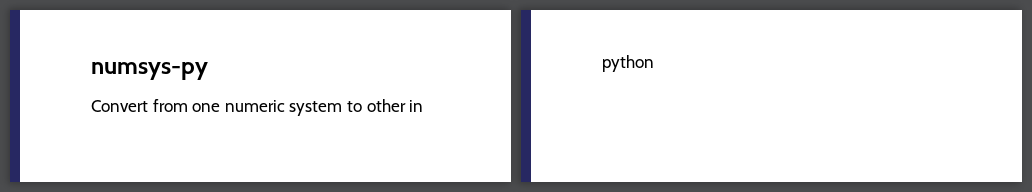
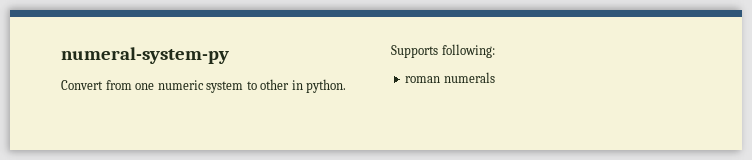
- numsys-py
+ numeral-system-py
- Convert from one numeric system to other in python
+ Convert from one numeric system to other in python. Supports following:
+ roman numerals

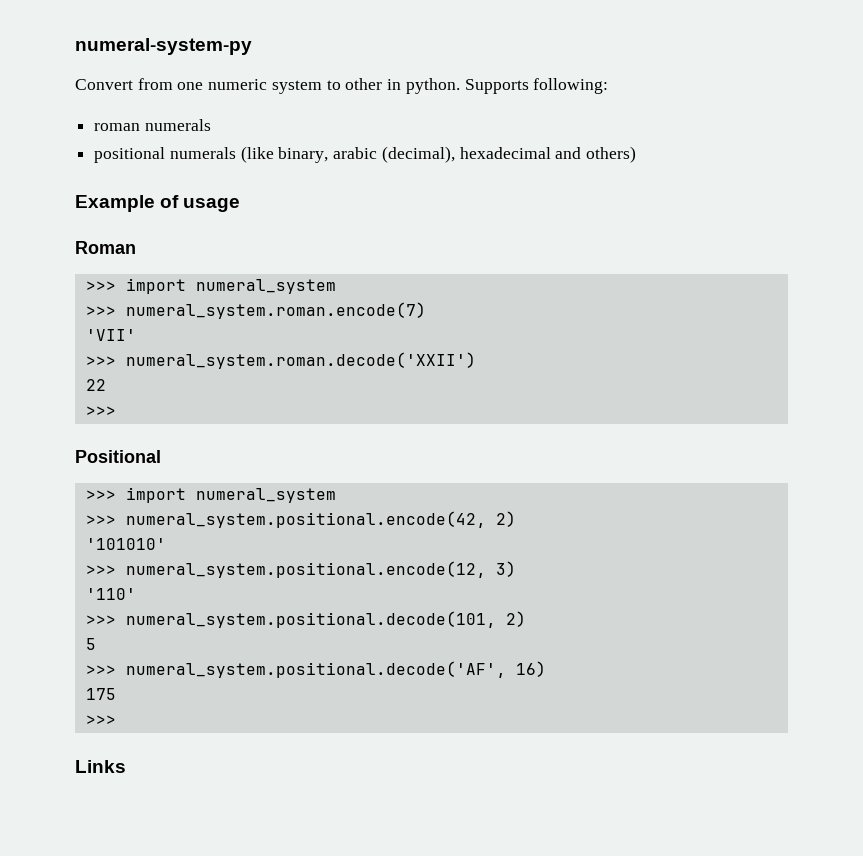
+ positional numerals (like binary, arabic (decimal), hexadecimal and others)
+ Example of usage
+ Roman
+ >>> import numeral_system
+ >>> numeral_system.roman.encode(7)
+ 'VII'
+ >>> numeral_system.roman.decode('XXII')
+ 22
+ >>>
+ Positional
+ >>> import numeral_system
+ >>> numeral_system.positional.encode(42, 2)
+ '101010'
+ >>> numeral_system.positional.encode(12, 3)
+ '110'
+ >>> numeral_system.positional.decode(101, 2)
+ 5
+ >>> numeral_system.positional.decode('AF', 16)
+ 175
+ >>>
+ Links

